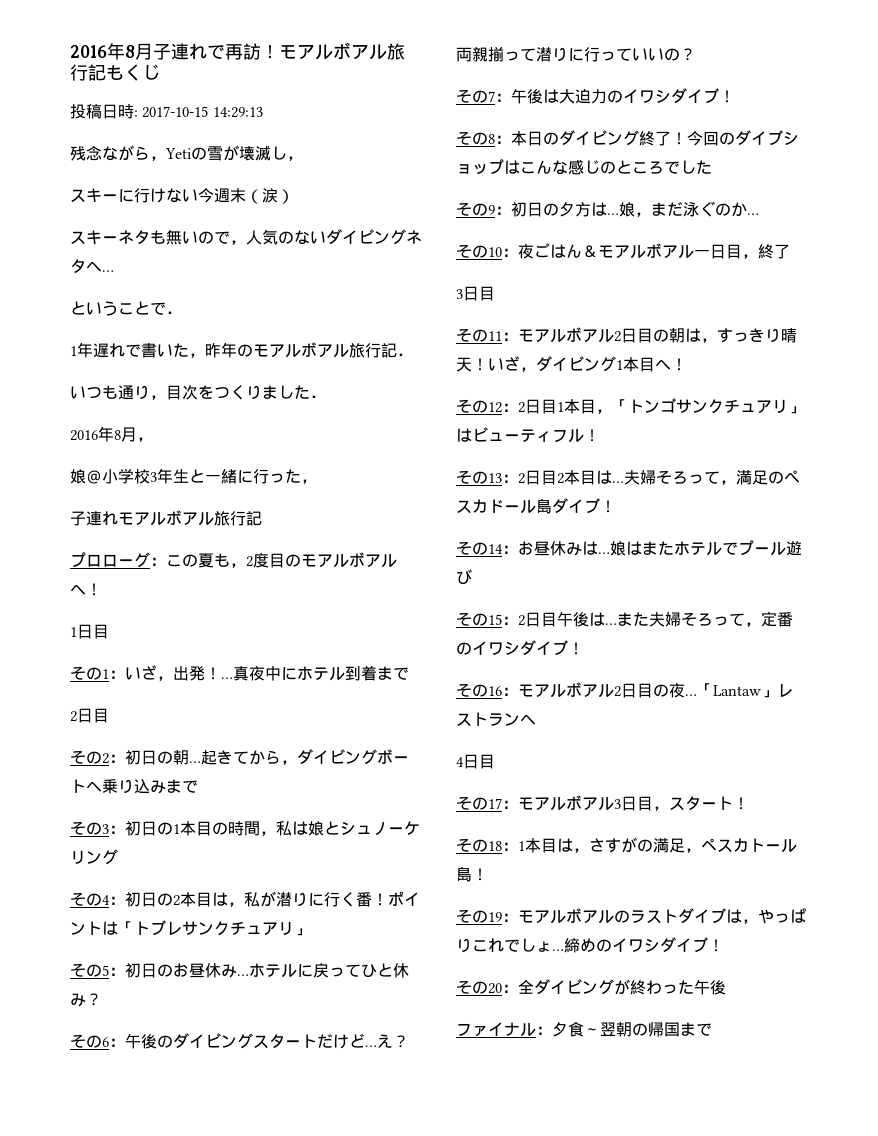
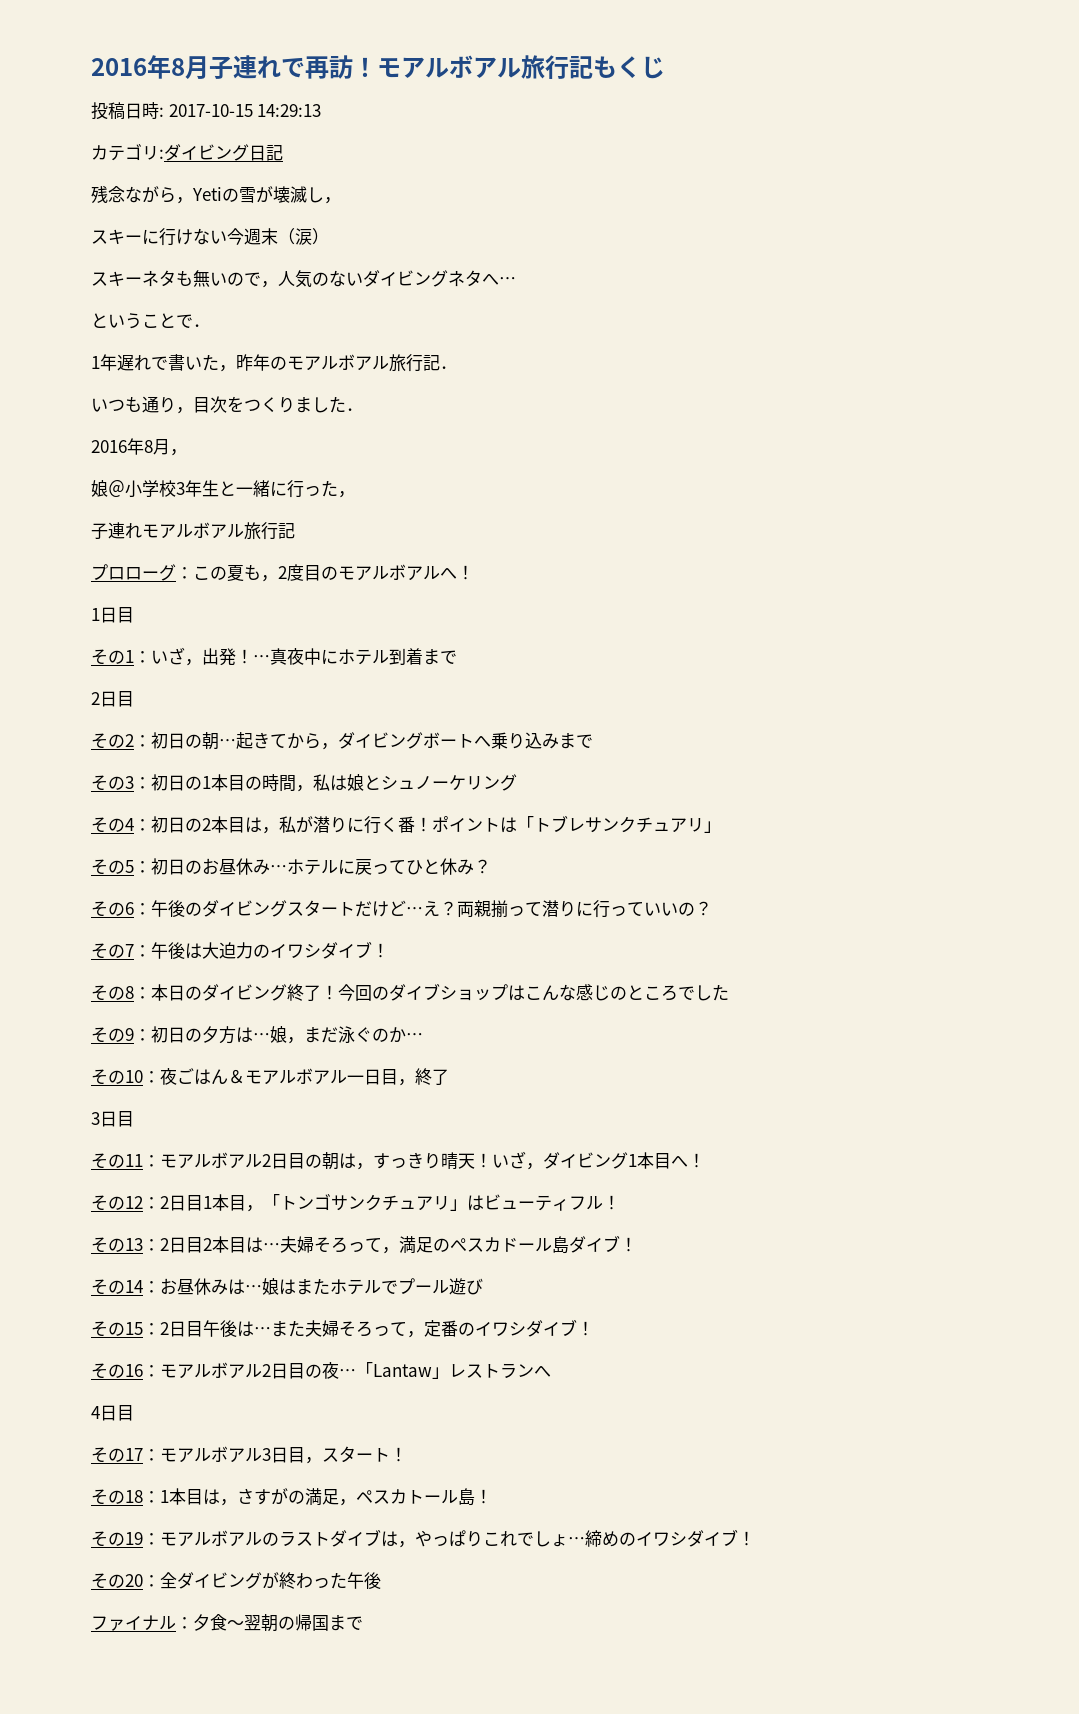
+ カテゴリ:ダイビング日記

